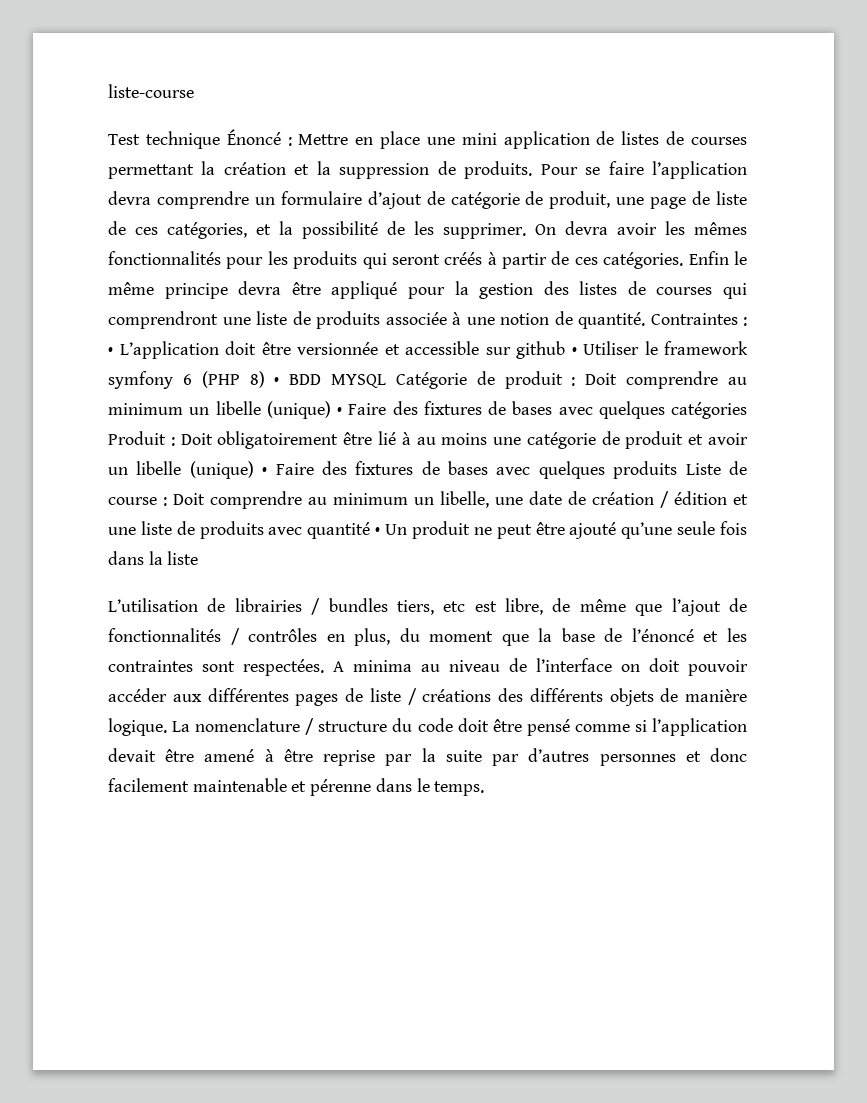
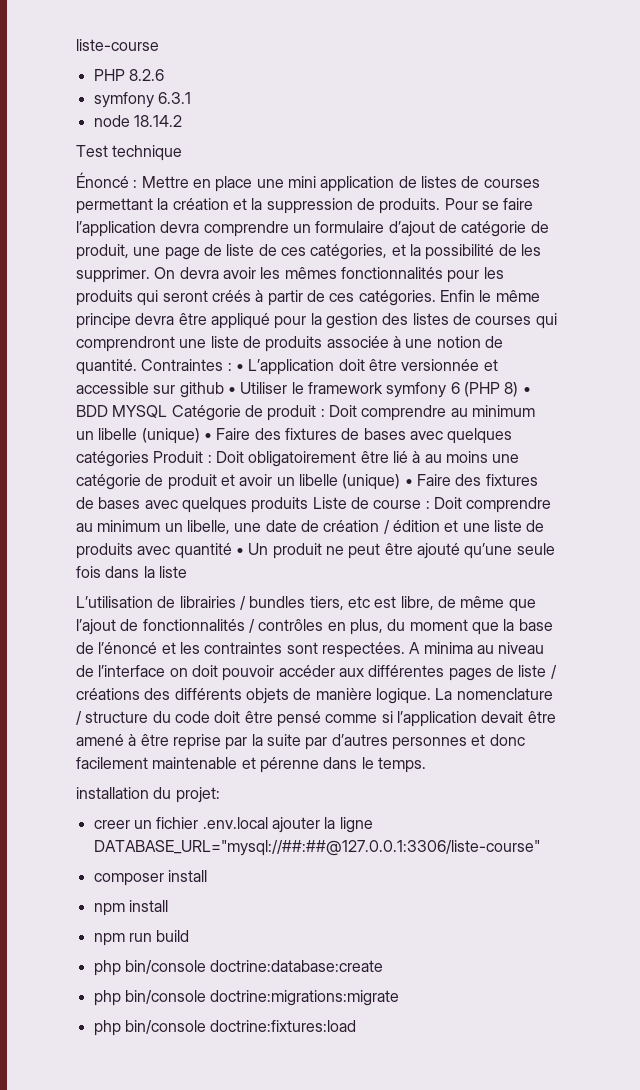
+ PHP 8.2.6
+ symfony 6.3.1
+ node 18.14.2
- Test technique Énoncé : Mettre en place une mini application de listes de courses permettant la création et la suppression de produits.
+ Test technique
+ Énoncé : Mettre en place une mini application de listes de courses permettant la création et la suppression de produits.
+ installation du projet:
+ creer un fichier .env.local ajouter la ligne DATABASE_URL="mysql://##:##@127.0.0.1:3306/liste-course"
+ composer install
+ npm install
+ npm run build
+ php bin/console doctrine:database:create
+ php bin/console doctrine:migrations:migrate
+ php bin/console doctrine:fixtures:load

